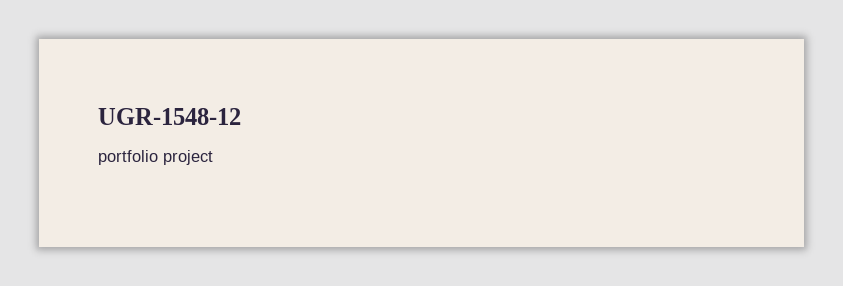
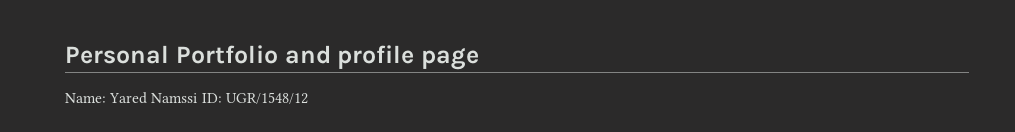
- UGR-1548-12
- portfolio project
+ Personal Portfolio and profile page
+ Name: Yared Namssi ID: UGR/1548/12

